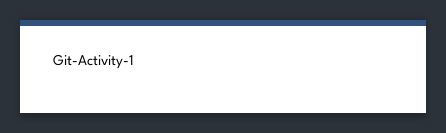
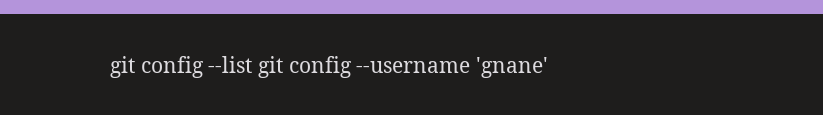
- Git-Activity-1
+ git config --list git config --username 'gnane'

